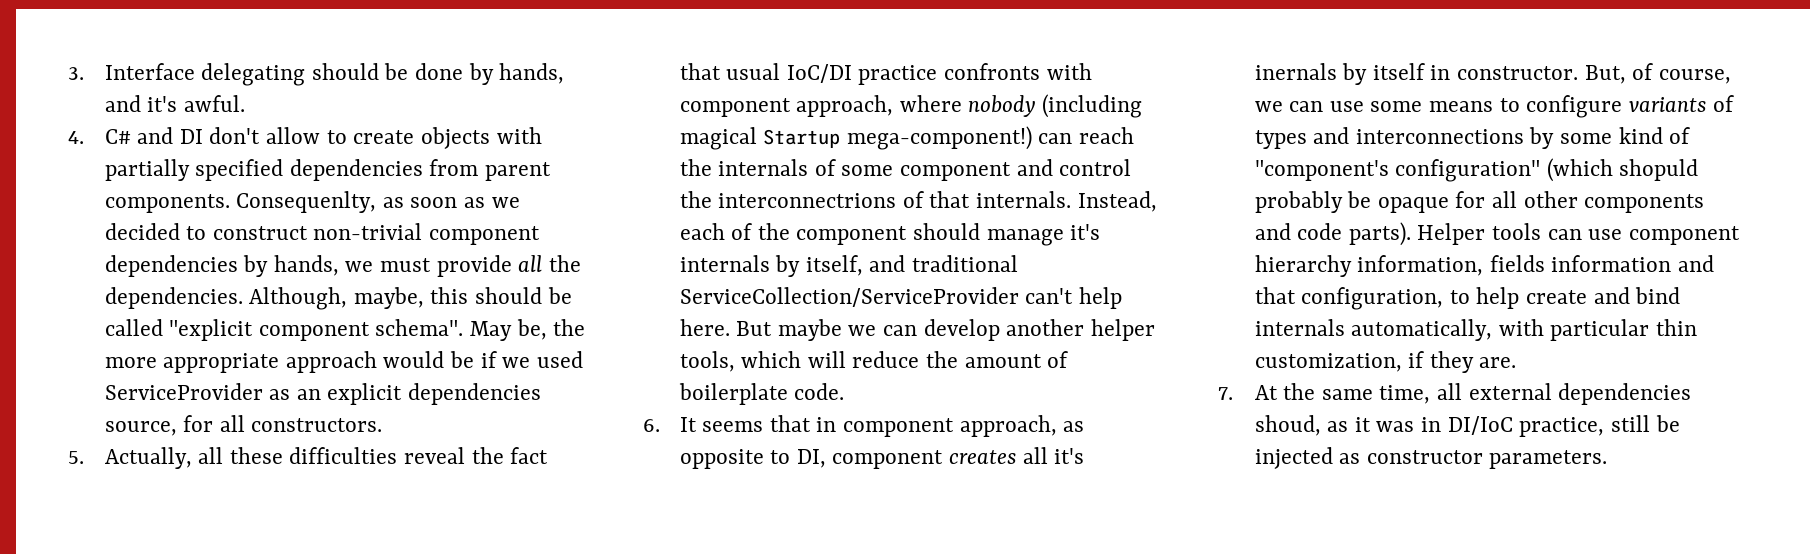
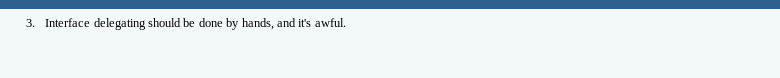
- 4. C# and DI don't allow to create objects with partially specified dependencies from parent components. Consequenlty, as soon as we decided to construct non-trivial component dependencies by hands, we must provide all the dependencies. Although, maybe, this should be called "explicit component schema". May be, the more appropriate approach would be if we used ServiceProvider as an explicit dependencies source, for all constructors.
- 5. Actually, all these difficulties reveal the fact that usual IoC/DI practice confronts with component approach, where nobody (including magical Startup mega-component!) can reach the internals of some component and control the interconnectrions of that internals. Instead, each of the component should manage it's internals by itself, and traditional ServiceCollection/ServiceProvider can't help here. But maybe we can develop another helper tools, which will reduce the amount of boilerplate code.
- 6. It seems that in component approach, as opposite to DI, component creates all it's inernals by itself in constructor. But, of course, we can use some means to configure variants of types and interconnections by some kind of "component's configuration" (which shopuld probably be opaque for all other components and code parts). Helper tools can use component hierarchy information, fields information and that configuration, to help create and bind internals automatically, with particular thin customization, if they are.
- 7. At the same time, all external dependencies shoud, as it was in DI/IoC practice, still be injected as constructor parameters.

